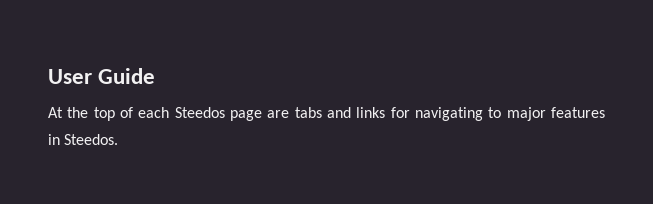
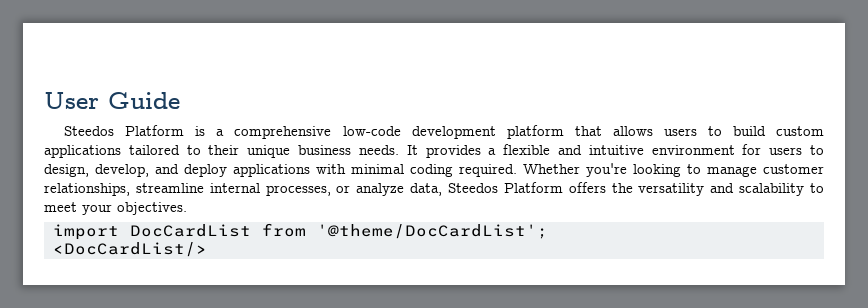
- At the top of each Steedos page are tabs and links for navigating to major features in Steedos.
+ Steedos Platform is a comprehensive low-code development platform that allows users to build custom applications tailored to their unique business needs. It provides a flexible and intuitive environment for users to design, develop, and deploy applications with minimal coding required. Whether you're looking to manage customer relationships, streamline internal processes, or analyze data, Steedos Platform offers the versatility and scalability to meet your objectives.
+ import DocCardList from '@theme/DocCardList';
+ <DocCardList/>

